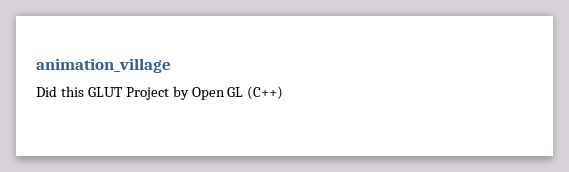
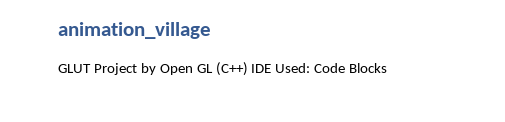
- Did this GLUT Project by Open GL (C++)
+ GLUT Project by Open GL (C++) IDE Used: Code Blocks

